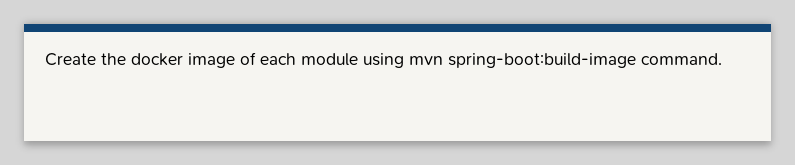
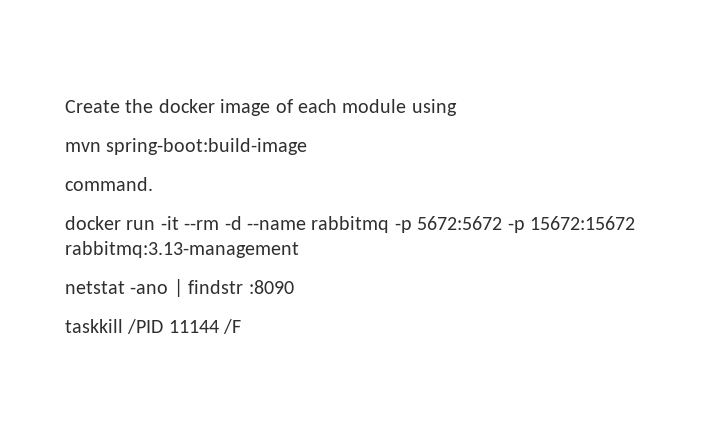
- Create the docker image of each module using mvn spring-boot:build-image command.
+ Create the docker image of each module using
+ mvn spring-boot:build-image
+ command.
+ docker run -it --rm -d --name rabbitmq -p 5672:5672 -p 15672:15672 rabbitmq:3.13-management
+ netstat -ano | findstr :8090
+ taskkill /PID 11144 /F

